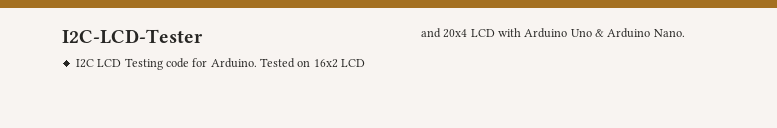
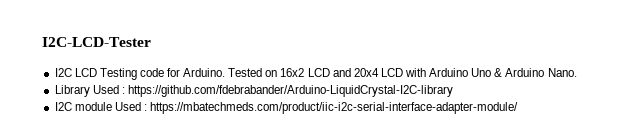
+ Library Used : https://github.com/fdebrabander/Arduino-LiquidCrystal-I2C-library
+ I2C module Used : https://mbatechmeds.com/product/iic-i2c-serial-interface-adapter-module/

